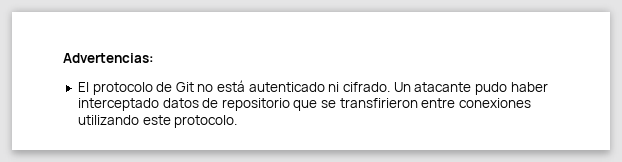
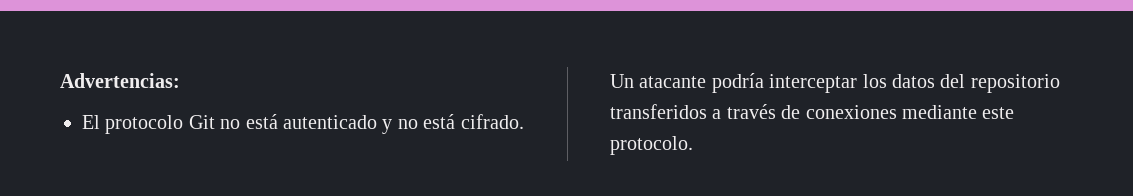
- El protocolo de Git no está autenticado ni cifrado. Un atacante pudo haber interceptado datos de repositorio que se transfirieron entre conexiones utilizando este protocolo.
+ El protocolo Git no está autenticado y no está cifrado. Un atacante podría interceptar los datos del repositorio transferidos a través de conexiones mediante este protocolo.

